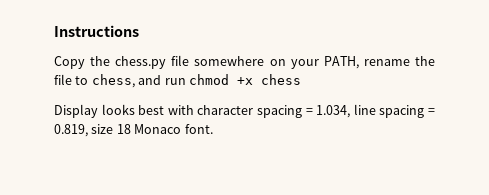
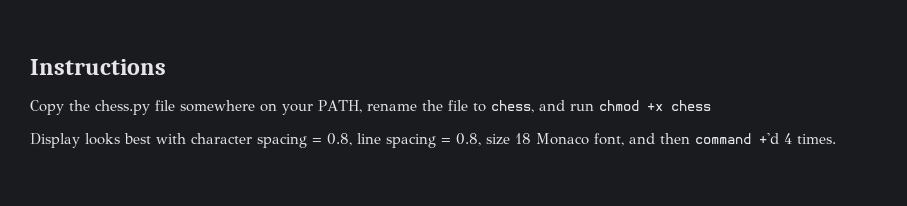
- Display looks best with character spacing = 1.034, line spacing = 0.819, size 18 Monaco font.
+ Display looks best with character spacing = 0.8, line spacing = 0.8, size 18 Monaco font, and then command +'d 4 times.

